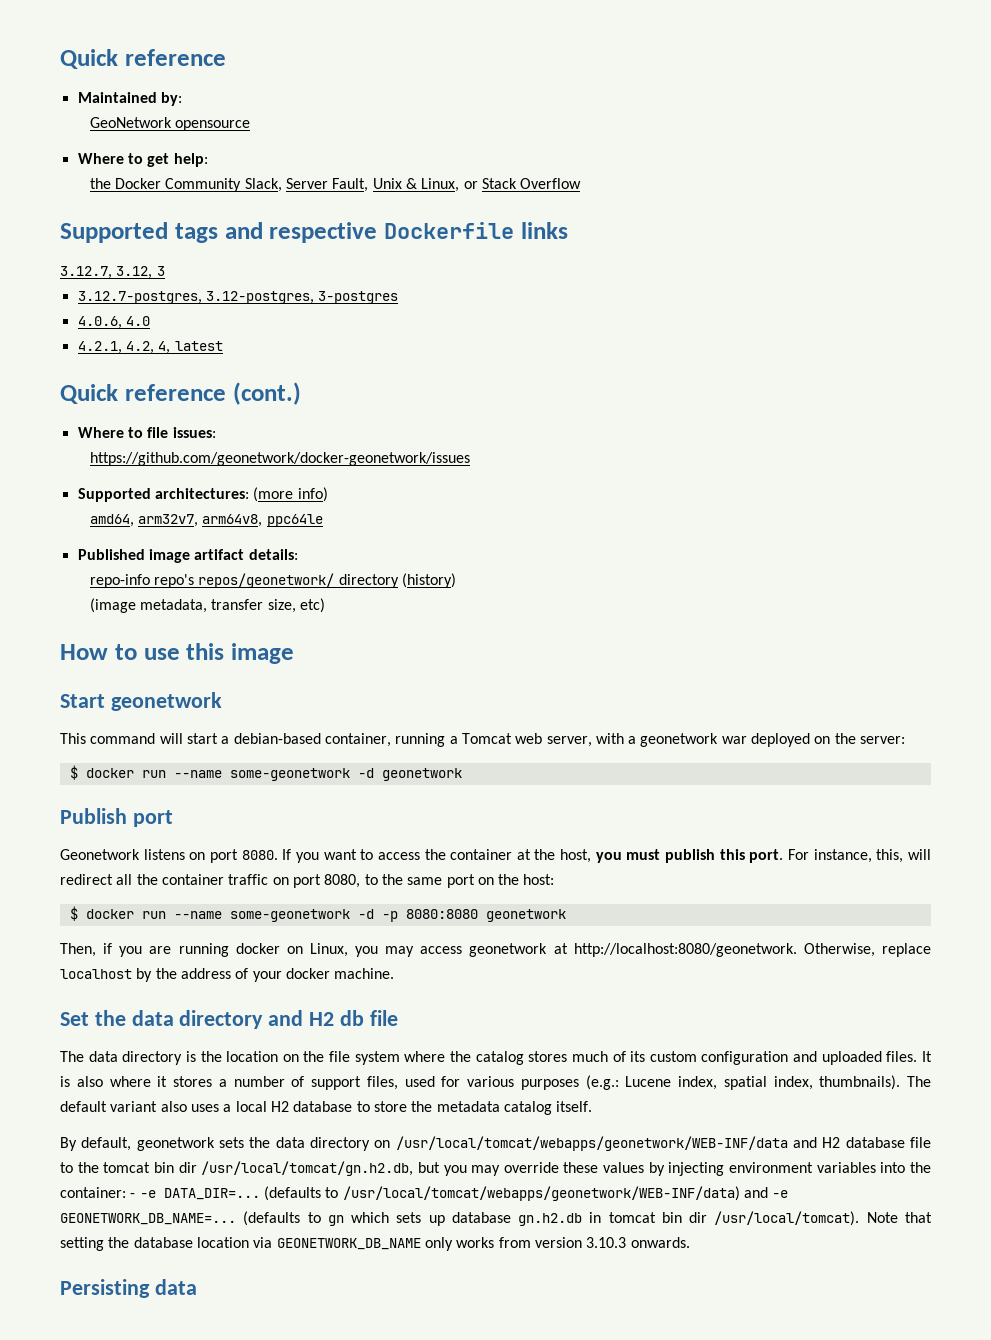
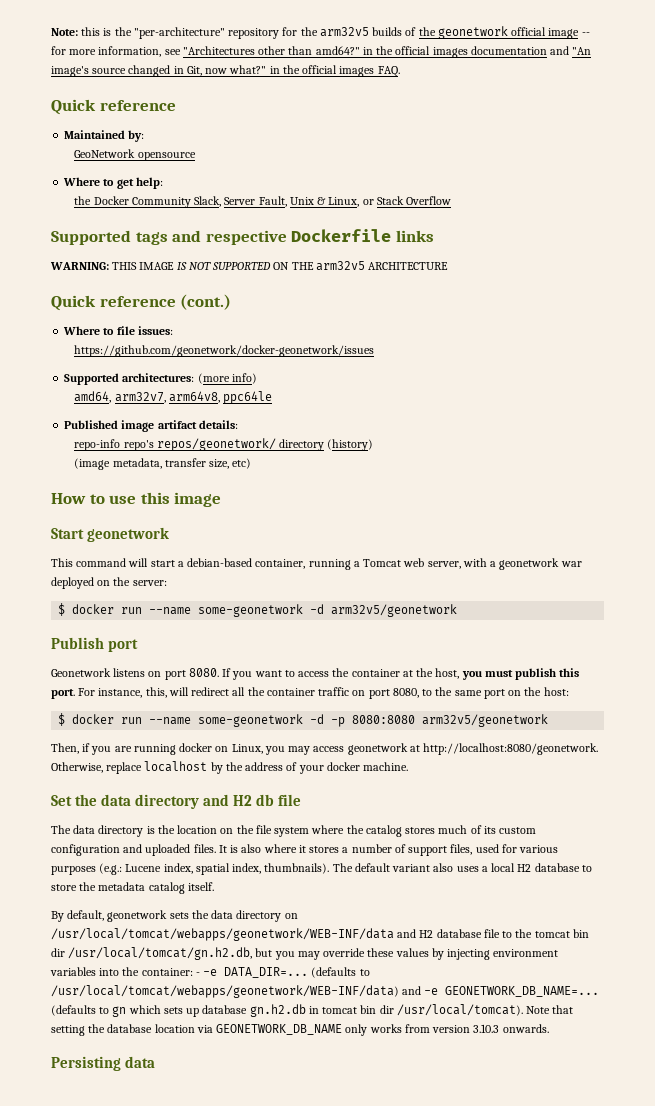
+ Note: this is the "per-architecture" repository for the arm32v5 builds of the geonetwork official image -- for more information, see "Architectures other than amd64?" in the official images documentation and "An image's source changed in Git, now what?" in the official images FAQ.
- 3.12.7, 3.12, 3
- 3.12.7-postgres, 3.12-postgres, 3-postgres
- 4.0.6, 4.0
- 4.2.1, 4.2, 4, latest
+ WARNING: THIS IMAGE IS NOT SUPPORTED ON THE arm32v5 ARCHITECTURE
- $ docker run --name some-geonetwork -d geonetwork
+ $ docker run --name some-geonetwork -d arm32v5/geonetwork
- $ docker run --name some-geonetwork -d -p 8080:8080 geonetwork
+ $ docker run --name some-geonetwork -d -p 8080:8080 arm32v5/geonetwork

